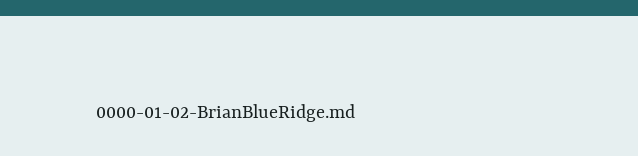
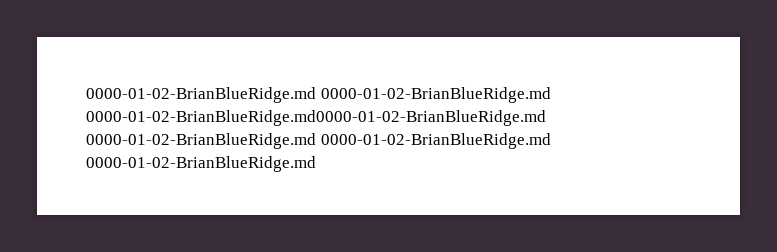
- 0000-01-02-BrianBlueRidge.md
+ 0000-01-02-BrianBlueRidge.md 0000-01-02-BrianBlueRidge.md 0000-01-02-BrianBlueRidge.md0000-01-02-BrianBlueRidge.md 0000-01-02-BrianBlueRidge.md 0000-01-02-BrianBlueRidge.md 0000-01-02-BrianBlueRidge.md

